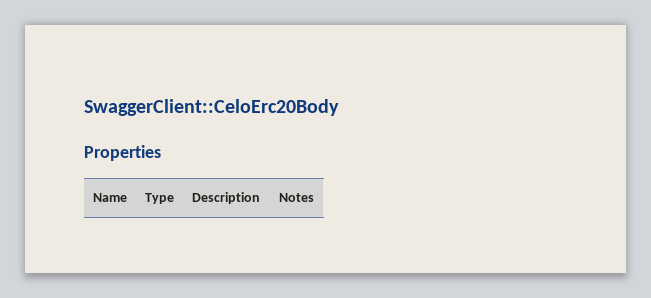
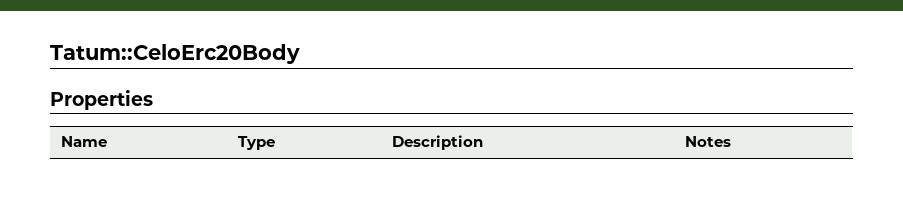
- SwaggerClient::CeloErc20Body
+ Tatum::CeloErc20Body

